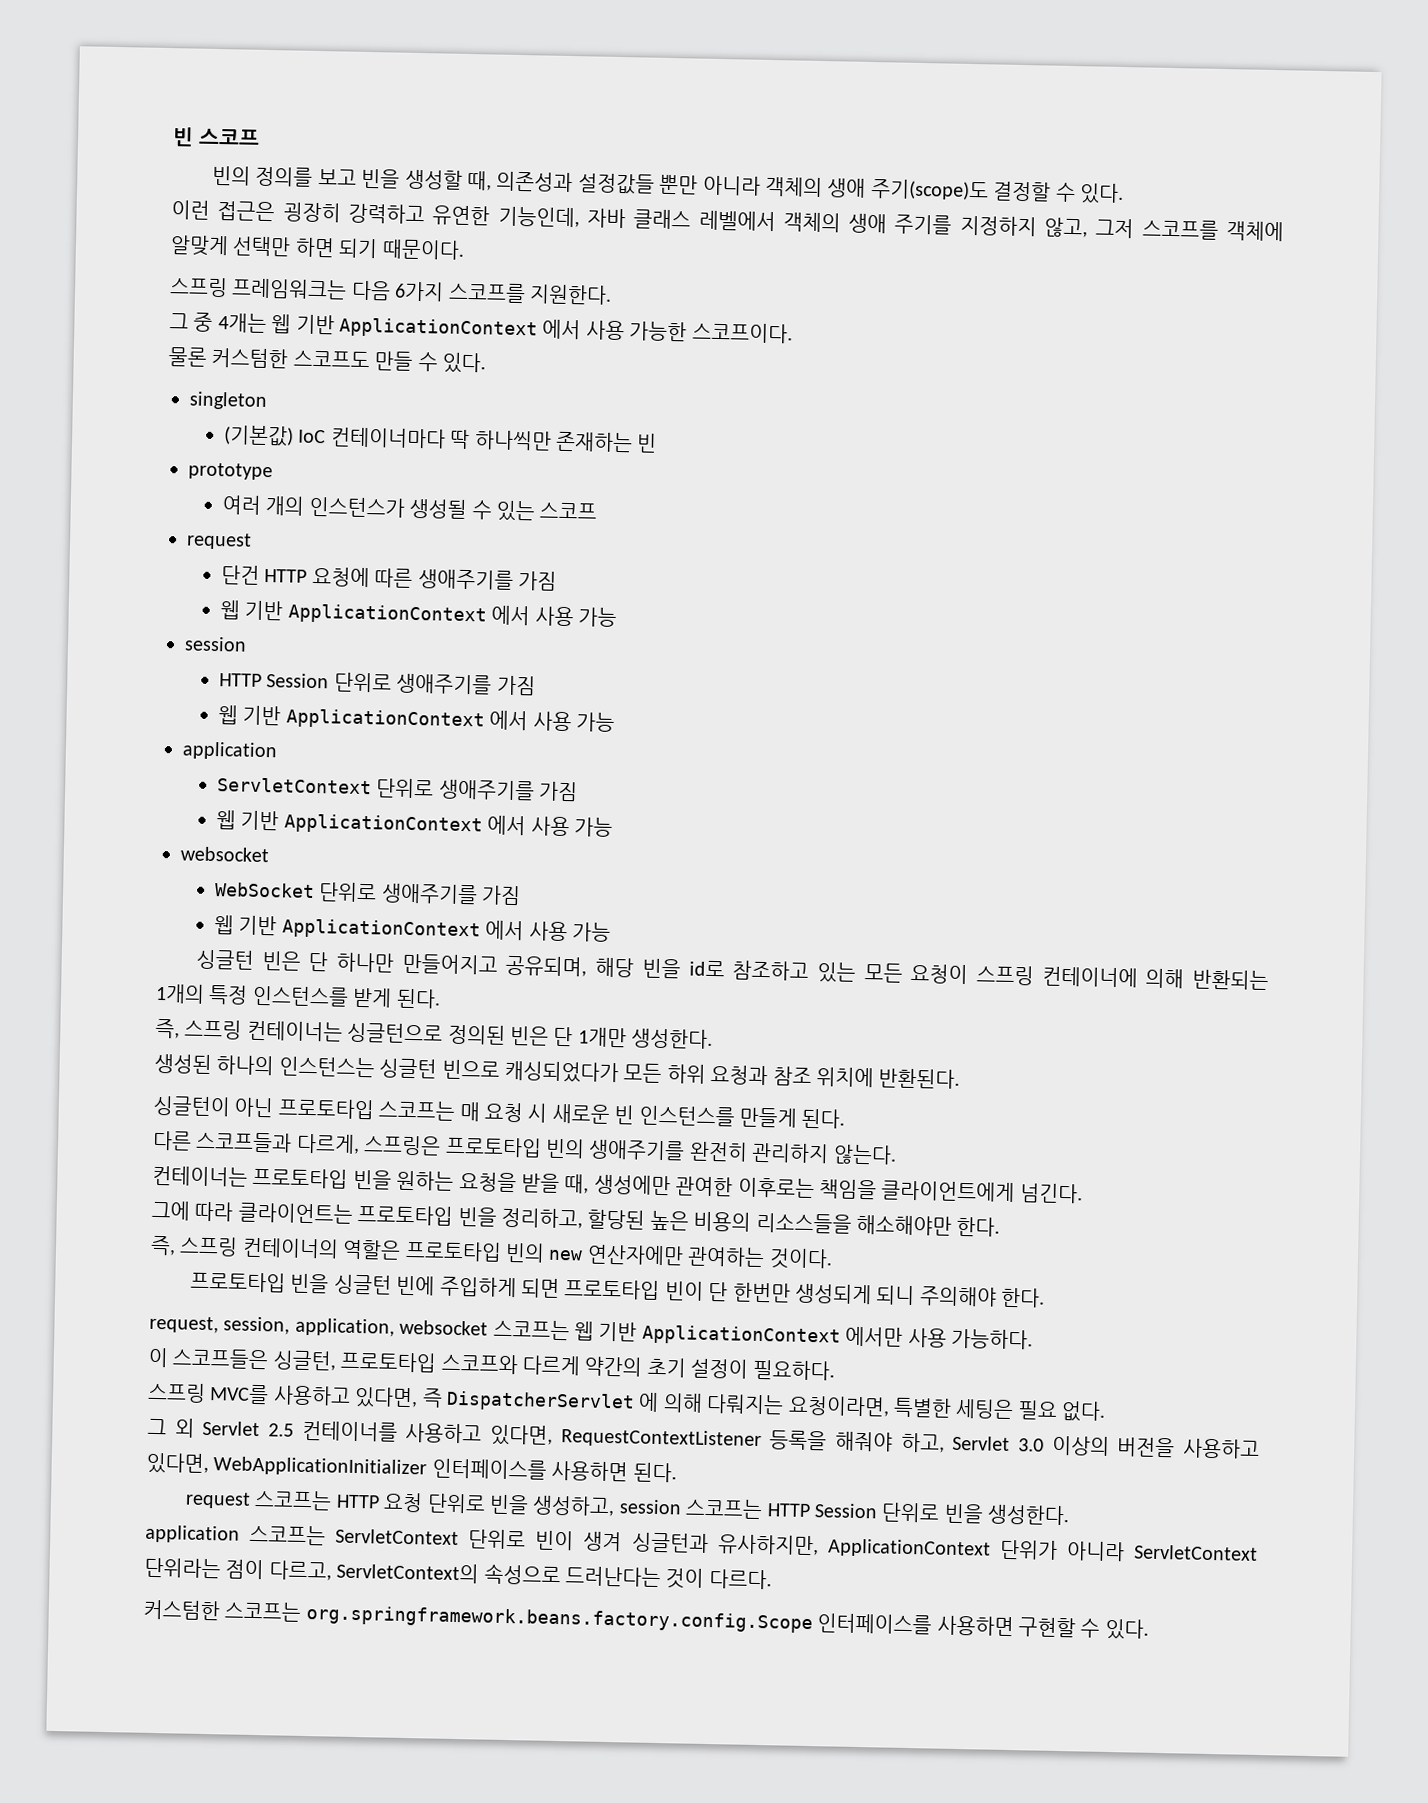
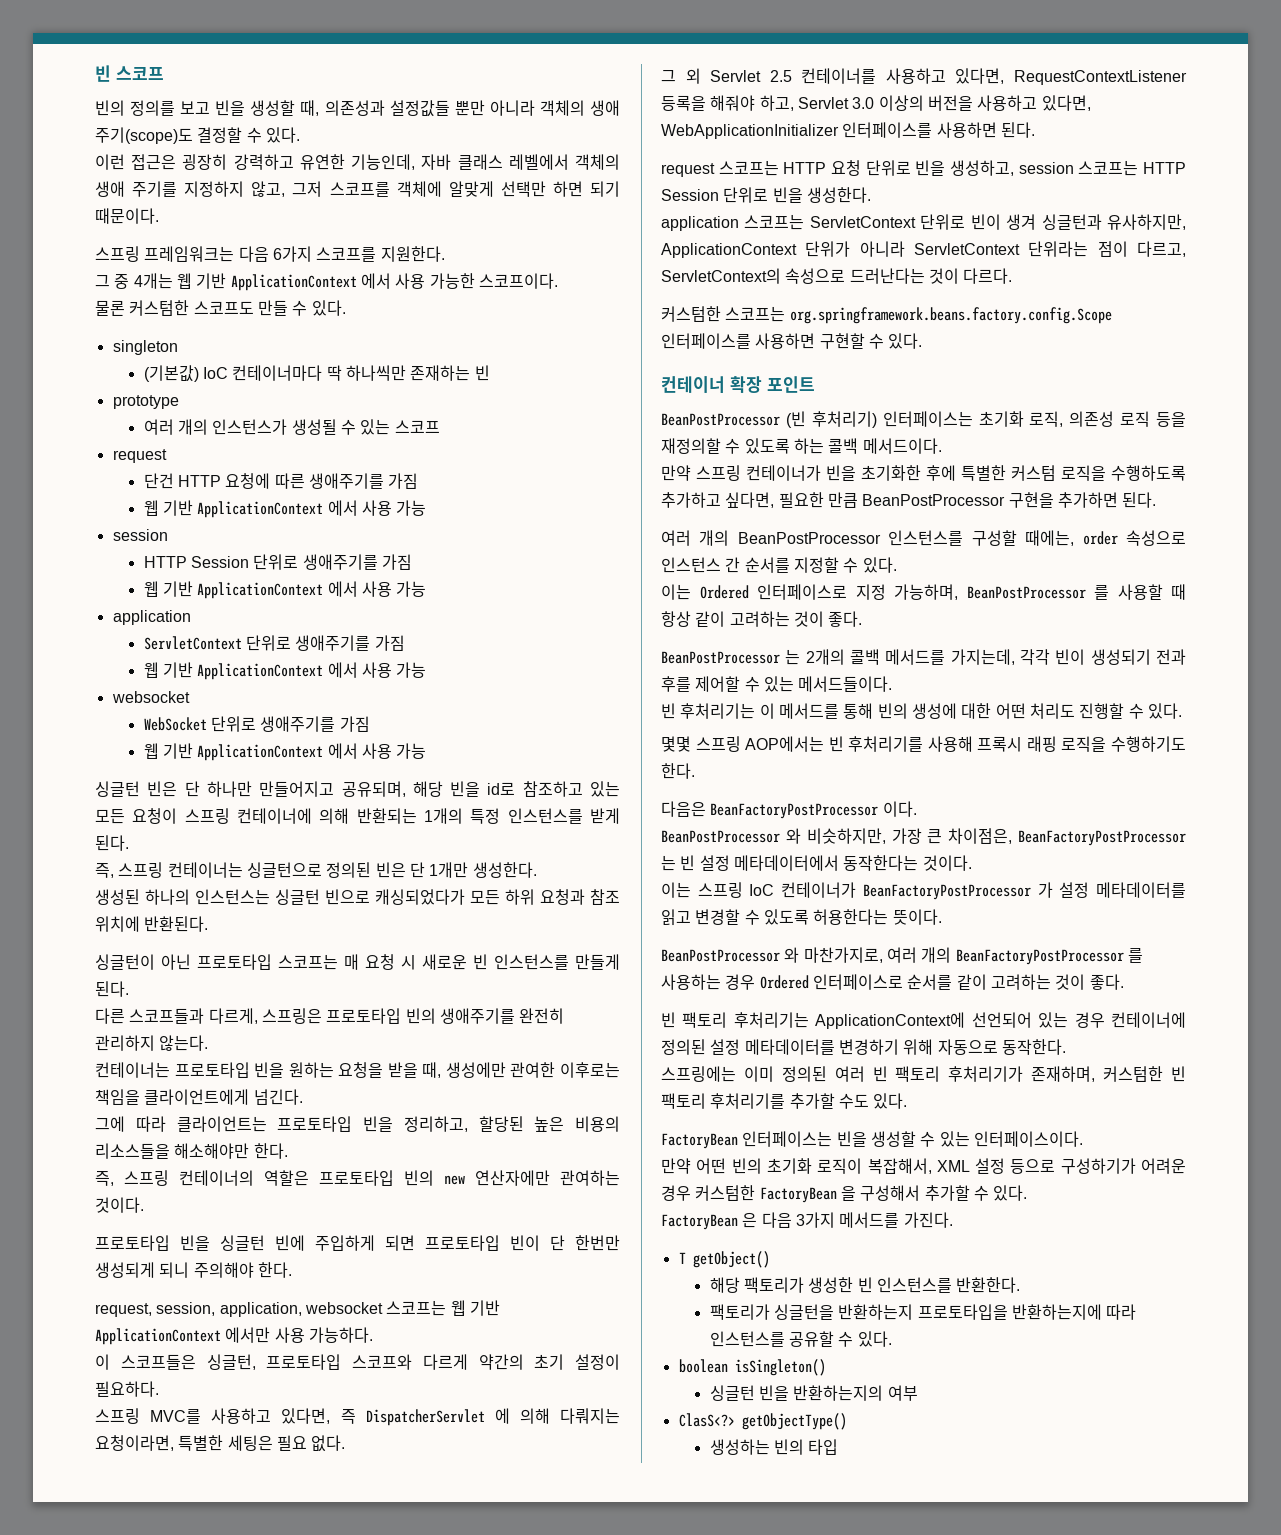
+ 컨테이너 확장 포인트
+ BeanPostProcessor (빈 후처리기) 인터페이스는 초기화 로직, 의존성 로직 등을 재정의할 수 있도록 하는 콜백 메서드이다.
+ 만약 스프링 컨테이너가 빈을 초기화한 후에 특별한 커스텀 로직을 수행하도록 추가하고 싶다면, 필요한 만큼 BeanPostProcessor 구현을 추가하면 된다.
+ 여러 개의 BeanPostProcessor 인스턴스를 구성할 때에는, order 속성으로 인스턴스 간 순서를 지정할 수 있다.
+ 이는 Ordered 인터페이스로 지정 가능하며, BeanPostProcessor 를 사용할 때 항상 같이 고려하는 것이 좋다.
+ BeanPostProcessor 는 2개의 콜백 메서드를 가지는데, 각각 빈이 생성되기 전과 후를 제어할 수 있는 메서드들이다.
+ 빈 후처리기는 이 메서드를 통해 빈의 생성에 대한 어떤 처리도 진행할 수 있다.
+ 몇몇 스프링 AOP에서는 빈 후처리기를 사용해 프록시 래핑 로직을 수행하기도 한다.
+ 다음은 BeanFactoryPostProcessor 이다.
+ BeanPostProcessor 와 비슷하지만, 가장 큰 차이점은, BeanFactoryPostProcessor 는 빈 설정 메타데이터에서 동작한다는 것이다.
+ 이는 스프링 IoC 컨테이너가 BeanFactoryPostProcessor 가 설정 메타데이터를 읽고 변경할 수 있도록 허용한다는 뜻이다.
+ BeanPostProcessor 와 마찬가지로, 여러 개의 BeanFactoryPostProcessor 를 사용하는 경우 Ordered 인터페이스로 순서를 같이 고려하는 것이 좋다.
+ 빈 팩토리 후처리기는 ApplicationContext에 선언되어 있는 경우 컨테이너에 정의된 설정 메타데이터를 변경하기 위해 자동으로 동작한다.
+ 스프링에는 이미 정의된 여러 빈 팩토리 후처리기가 존재하며, 커스텀한 빈 팩토리 후처리기를 추가할 수도 있다.
+ FactoryBean 인터페이스는 빈을 생성할 수 있는 인터페이스이다.
+ 만약 어떤 빈의 초기화 로직이 복잡해서, XML 설정 등으로 구성하기가 어려운 경우 커스텀한 FactoryBean 을 구성해서 추가할 수 있다.
+ FactoryBean 은 다음 3가지 메서드를 가진다.
+ T getObject()
+ 해당 팩토리가 생성한 빈 인스턴스를 반환한다.
+ 팩토리가 싱글턴을 반환하는지 프로토타입을 반환하는지에 따라 인스턴스를 공유할 수 있다.
+ boolean isSingleton()
+ 싱글턴 빈을 반환하는지의 여부
+ ClasS<?> getObjectType()
+ 생성하는 빈의 타입

